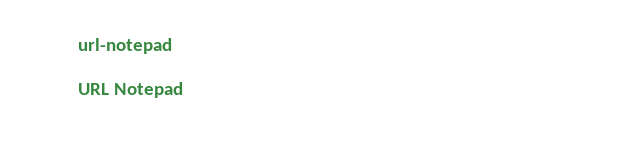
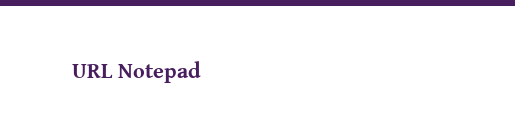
- url-notepad

